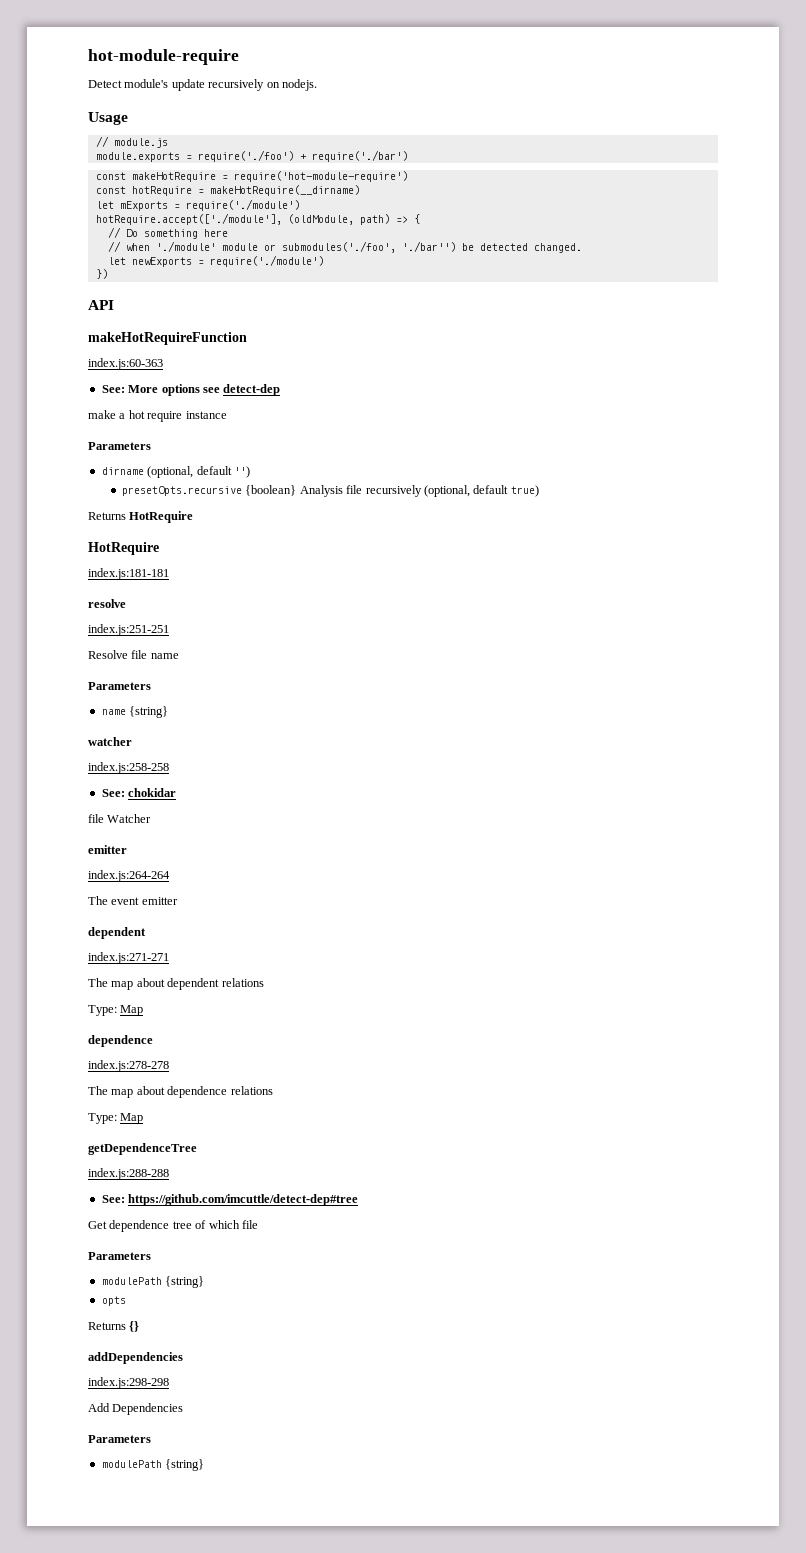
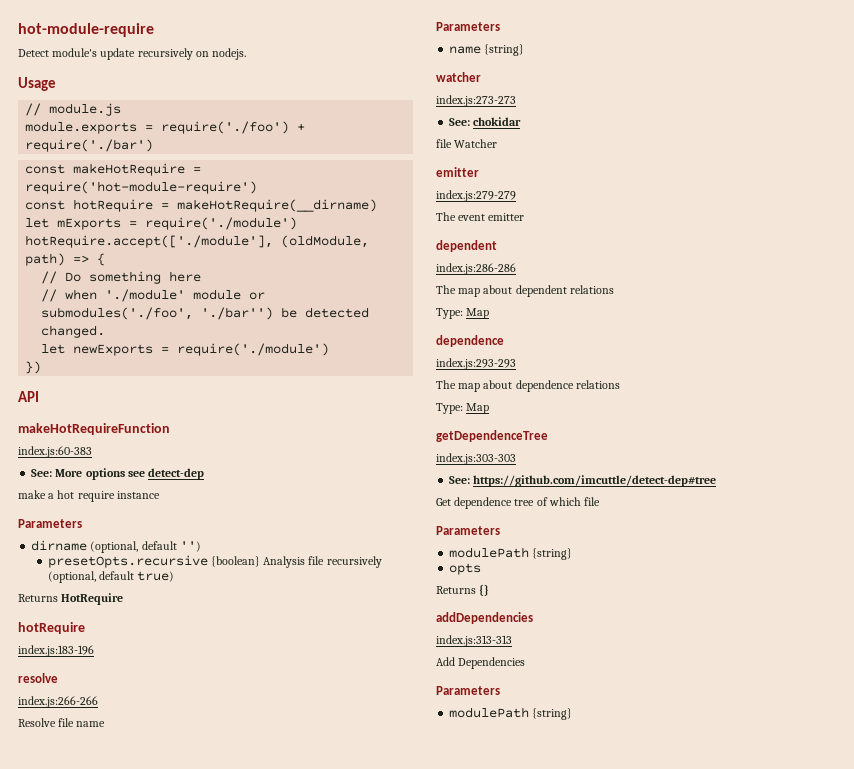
- index.js:60-363
+ index.js:60-383
  Returns HotRequire
- HotRequire
- index.js:181-181
+ hotRequire
+ index.js:183-196
- index.js:251-251
+ index.js:266-266
- index.js:258-258
+ index.js:273-273
- index.js:264-264
+ index.js:279-279
- index.js:271-271
+ index.js:286-286
- index.js:278-278
+ index.js:293-293
- index.js:288-288
+ index.js:303-303
- index.js:298-298
+ index.js:313-313

